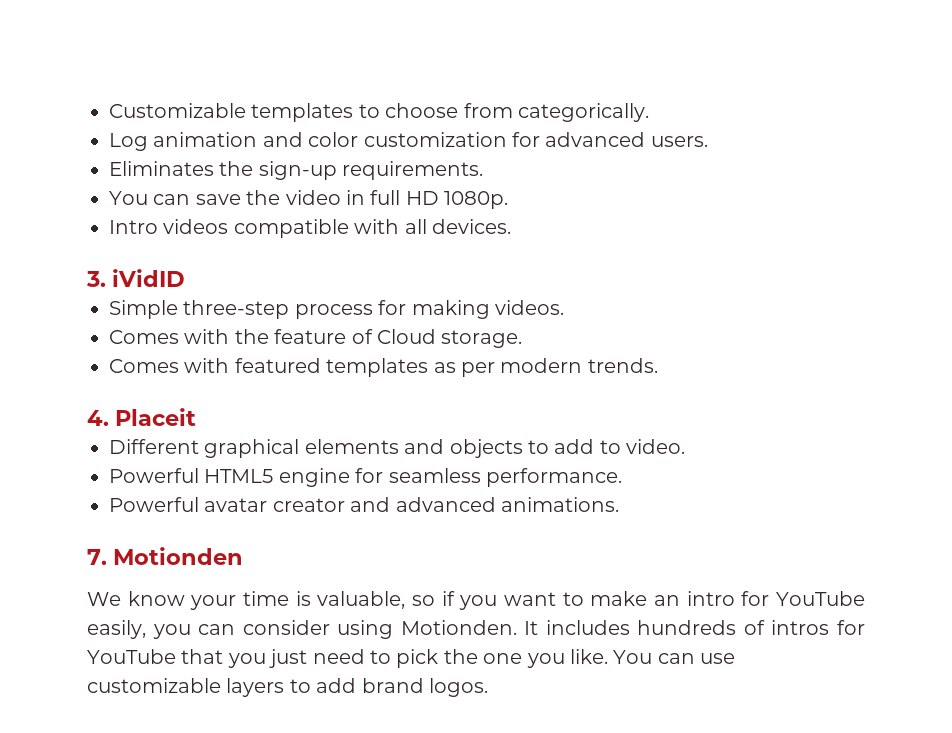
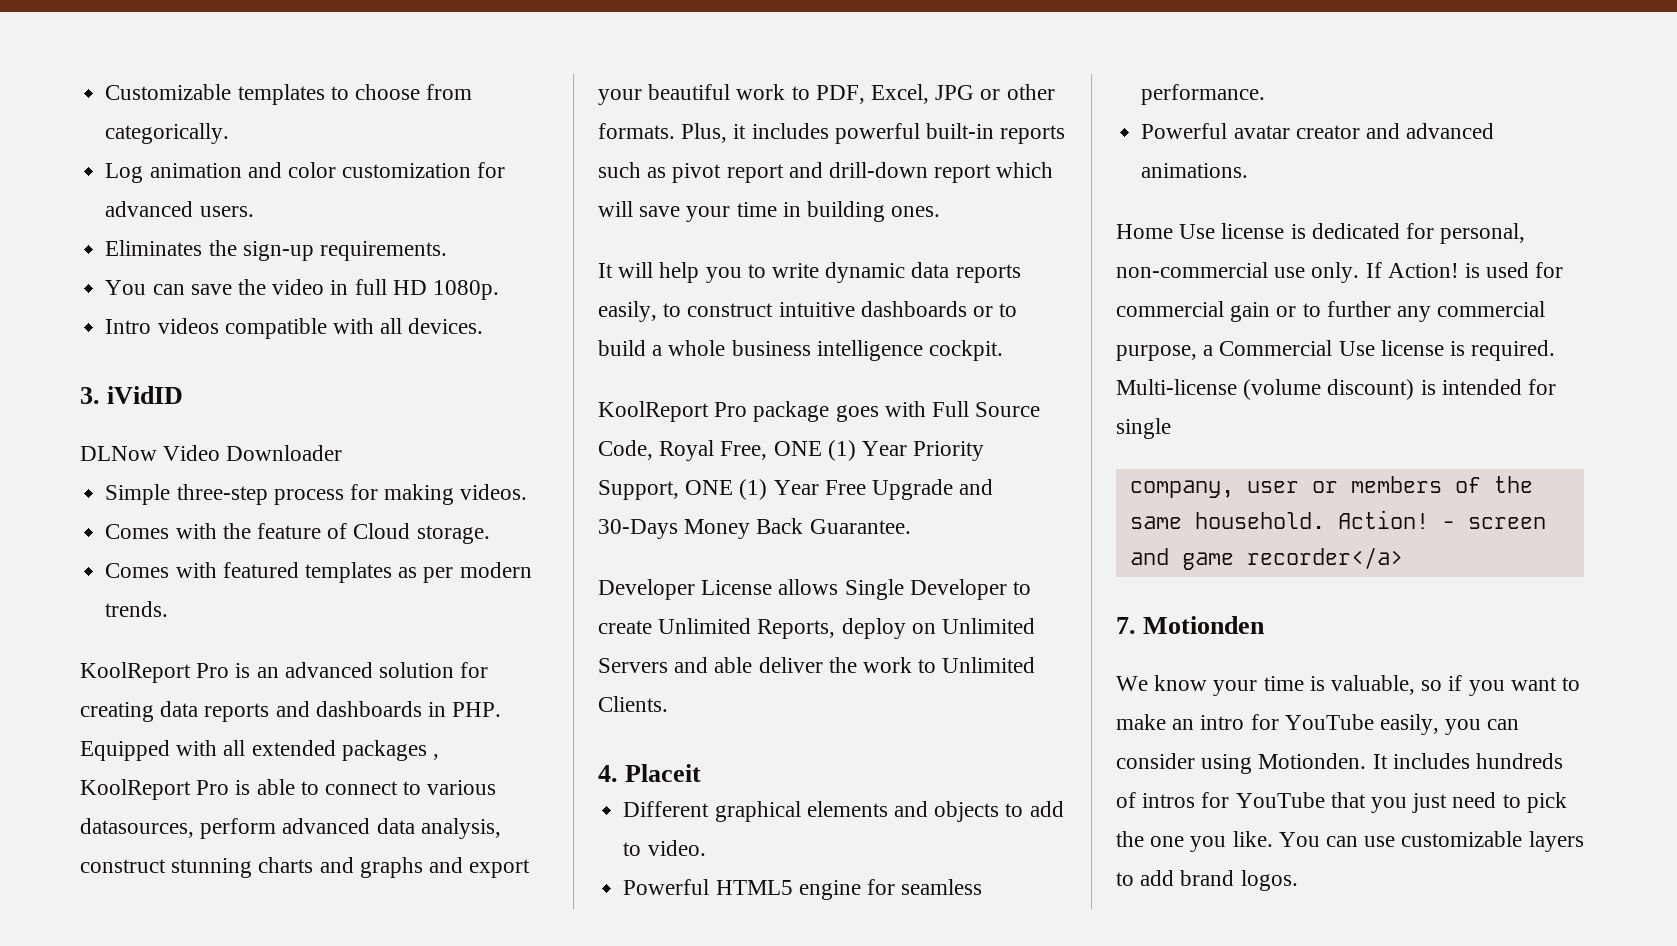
+ DLNow Video Downloader
+ KoolReport Pro is an advanced solution for creating data reports and dashboards in PHP. Equipped with all extended packages , KoolReport Pro is able to connect to various datasources, perform advanced data analysis, construct stunning charts and graphs and export your beautiful work to PDF, Excel, JPG or other formats. Plus, it includes powerful built-in reports such as pivot report and drill-down report which will save your time in building ones.
+ It will help you to write dynamic data reports easily, to construct intuitive dashboards or to build a whole business intelligence cockpit.
+ KoolReport Pro package goes with Full Source Code, Royal Free, ONE (1) Year Priority Support, ONE (1) Year Free Upgrade and 30-Days Money Back Guarantee.
+ Developer License allows Single Developer to create Unlimited Reports, deploy on Unlimited Servers and able deliver the work to Unlimited Clients.
+ Home Use license is dedicated for personal, non-commercial use only. If Action! is used for commercial gain or to further any commercial purpose, a Commercial Use license is required. Multi-license (volume discount) is intended for single
+ company, user or members of the same household. Action! - screen and game recorder</a>

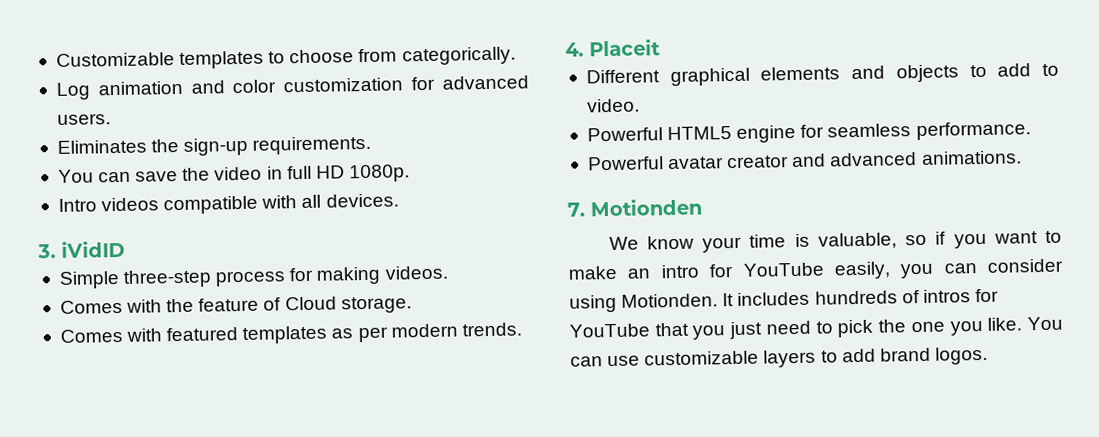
- DLNow Video Downloader
- KoolReport Pro is an advanced solution for creating data reports and dashboards in PHP. Equipped with all extended packages , KoolReport Pro is able to connect to various datasources, perform advanced data analysis, construct stunning charts and graphs and export your beautiful work to PDF, Excel, JPG or other formats. Plus, it includes powerful built-in reports such as pivot report and drill-down report which will save your time in building ones.
- It will help you to write dynamic data reports easily, to construct intuitive dashboards or to build a whole business intelligence cockpit.
- KoolReport Pro package goes with Full Source Code, Royal Free, ONE (1) Year Priority Support, ONE (1) Year Free Upgrade and 30-Days Money Back Guarantee.
- Developer License allows Single Developer to create Unlimited Reports, deploy on Unlimited Servers and able deliver the work to Unlimited Clients.
- Home Use license is dedicated for personal, non-commercial use only. If Action! is used for commercial gain or to further any commercial purpose, a Commercial Use license is required. Multi-license (volume discount) is intended for single
- company, user or members of the same household. Action! - screen and game recorder</a>

